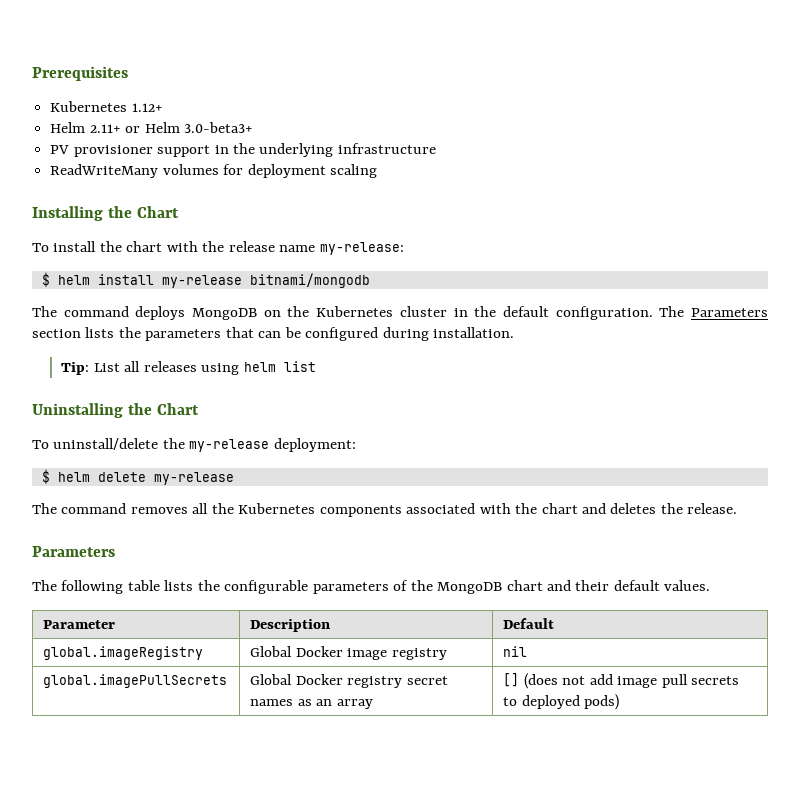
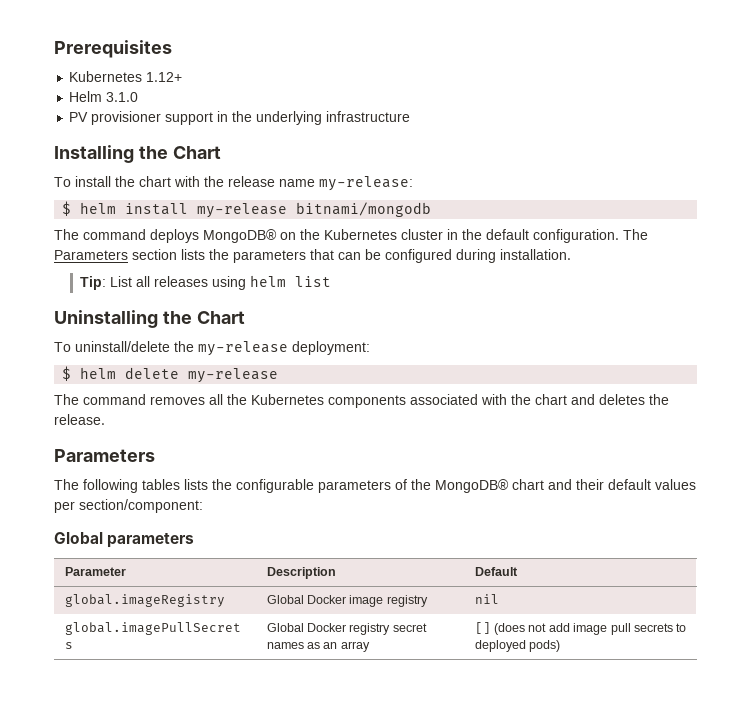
- Helm 2.11+ or Helm 3.0-beta3+
+ Helm 3.1.0
- ReadWriteMany volumes for deployment scaling
- The command deploys MongoDB on the Kubernetes cluster in the default configuration.
+ The command deploys MongoDB® on the Kubernetes cluster in the default configuration.
- The following table lists the configurable parameters of the MongoDB chart and their default values.
+ The following tables lists the configurable parameters of the MongoDB® chart and their default values per section/component:
+ Global parameters

